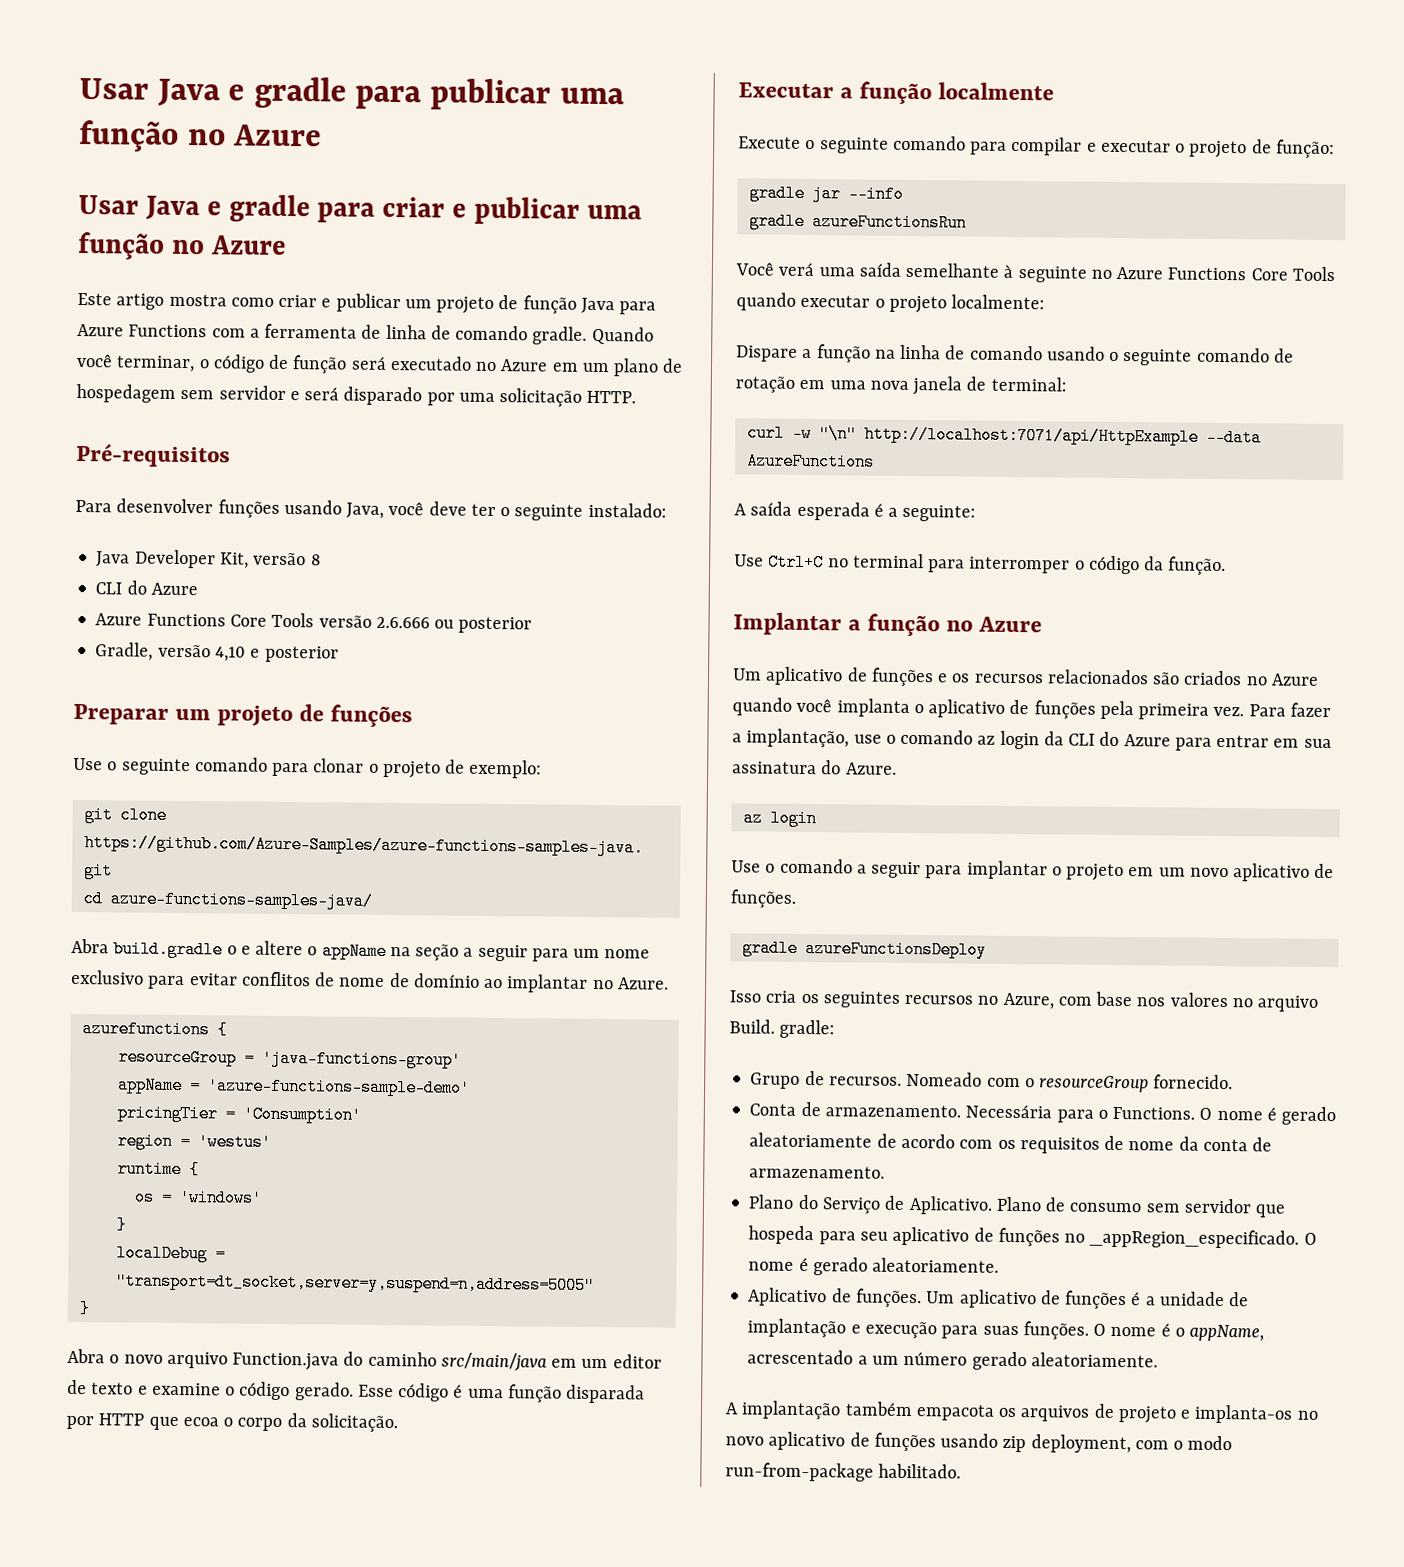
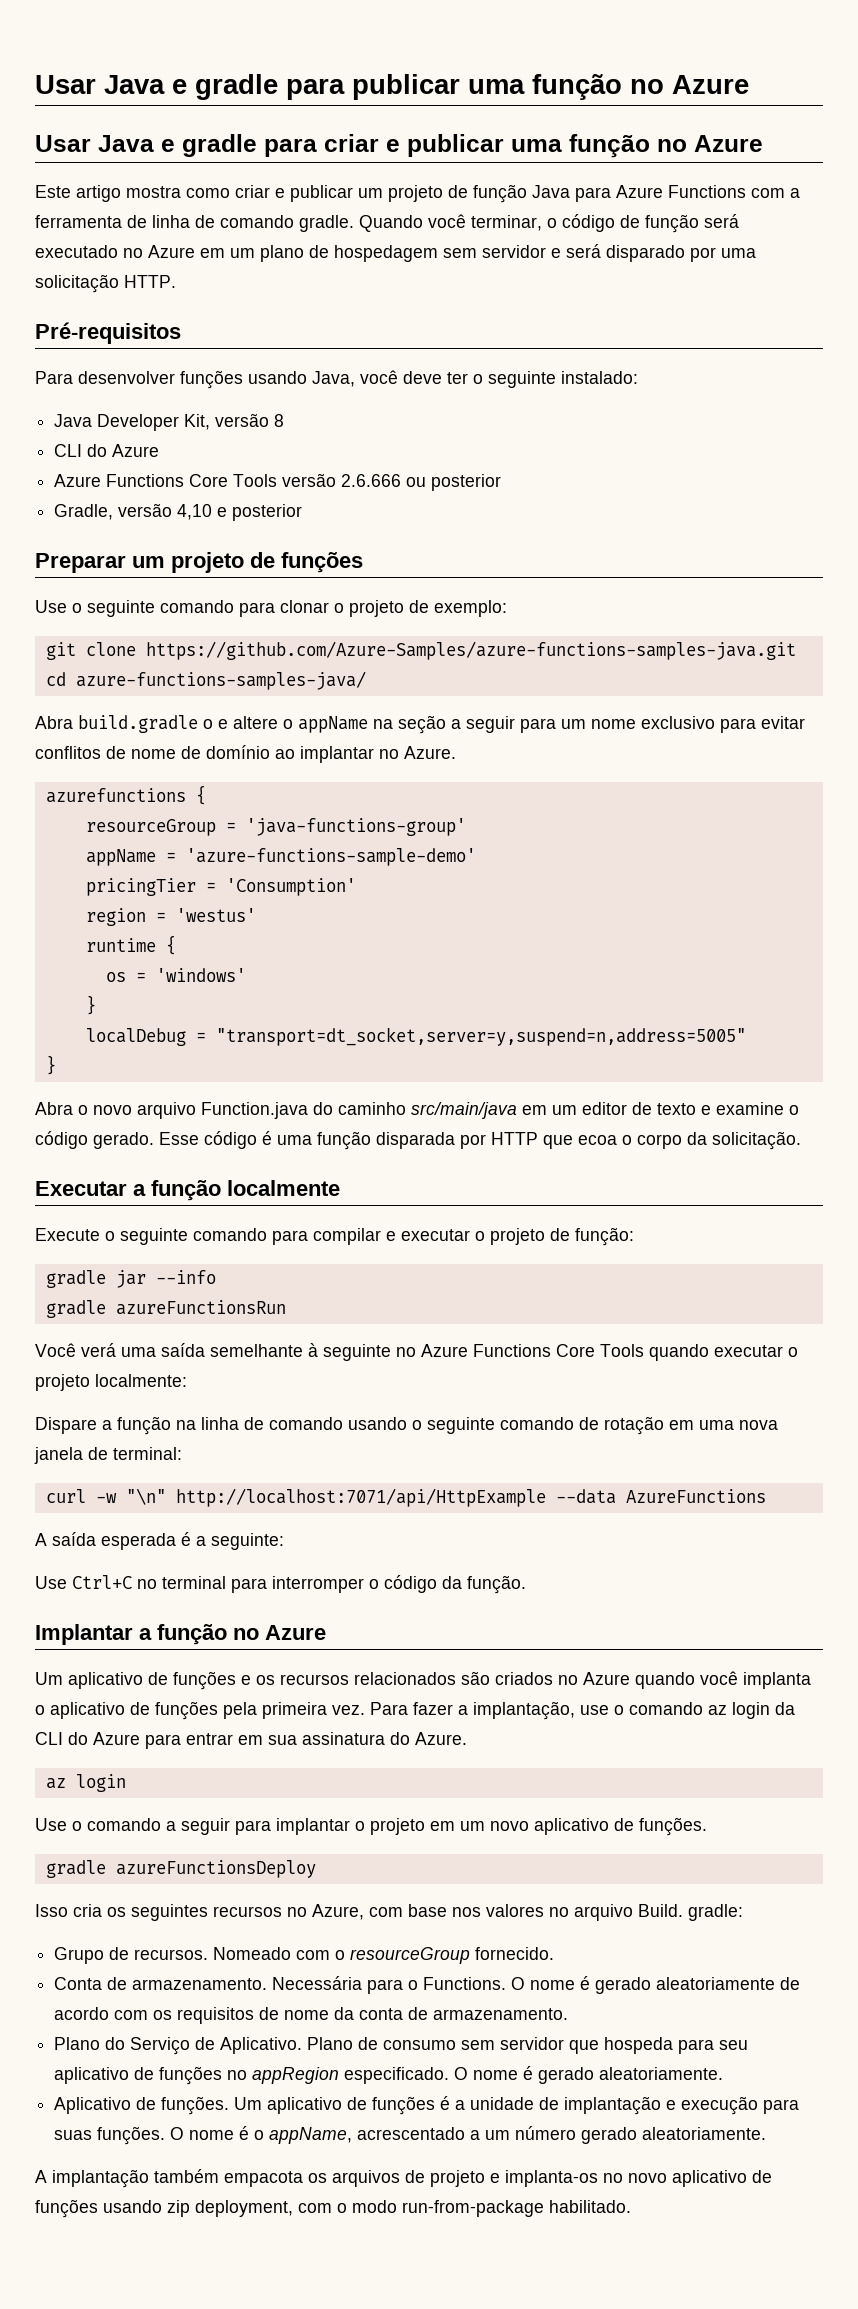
- Plano de consumo sem servidor que hospeda para seu aplicativo de funções no _appRegion_especificado.
+ Plano de consumo sem servidor que hospeda para seu aplicativo de funções no appRegion especificado.

